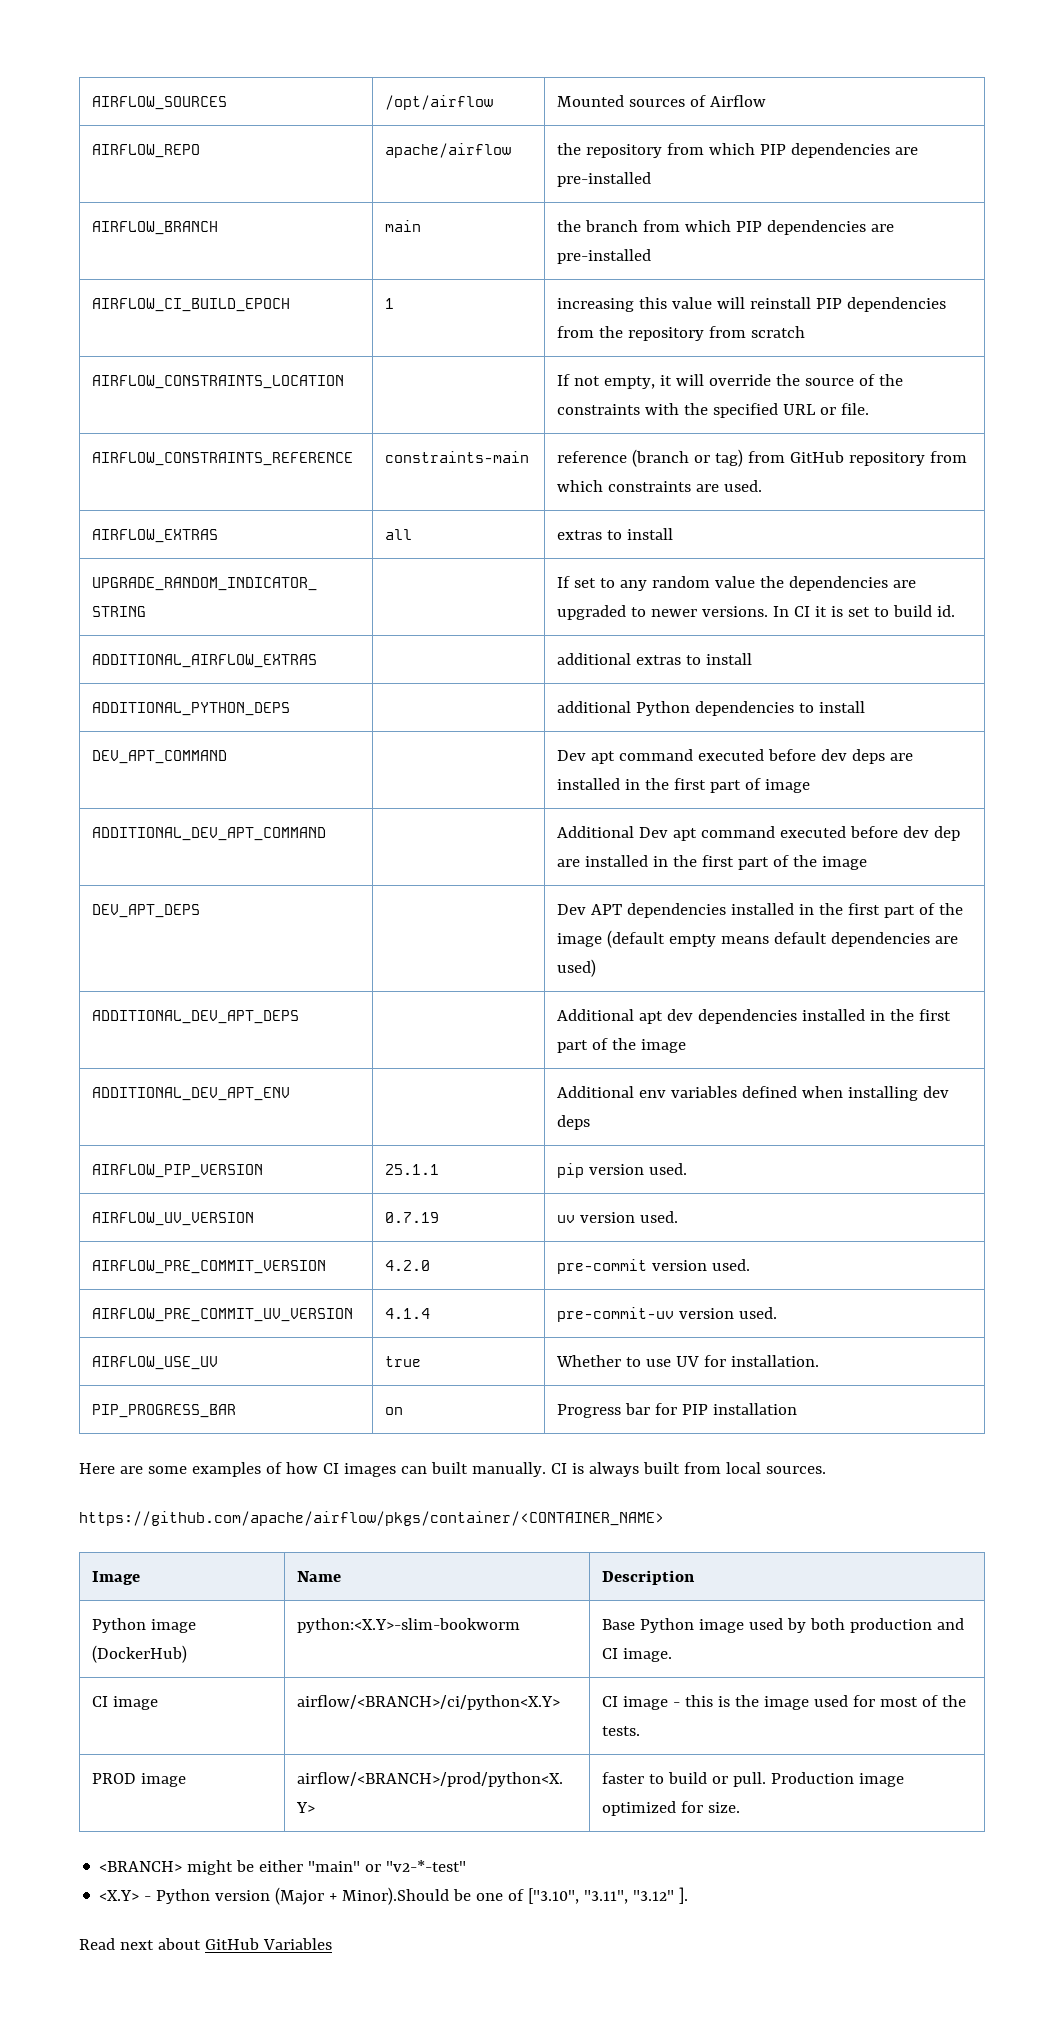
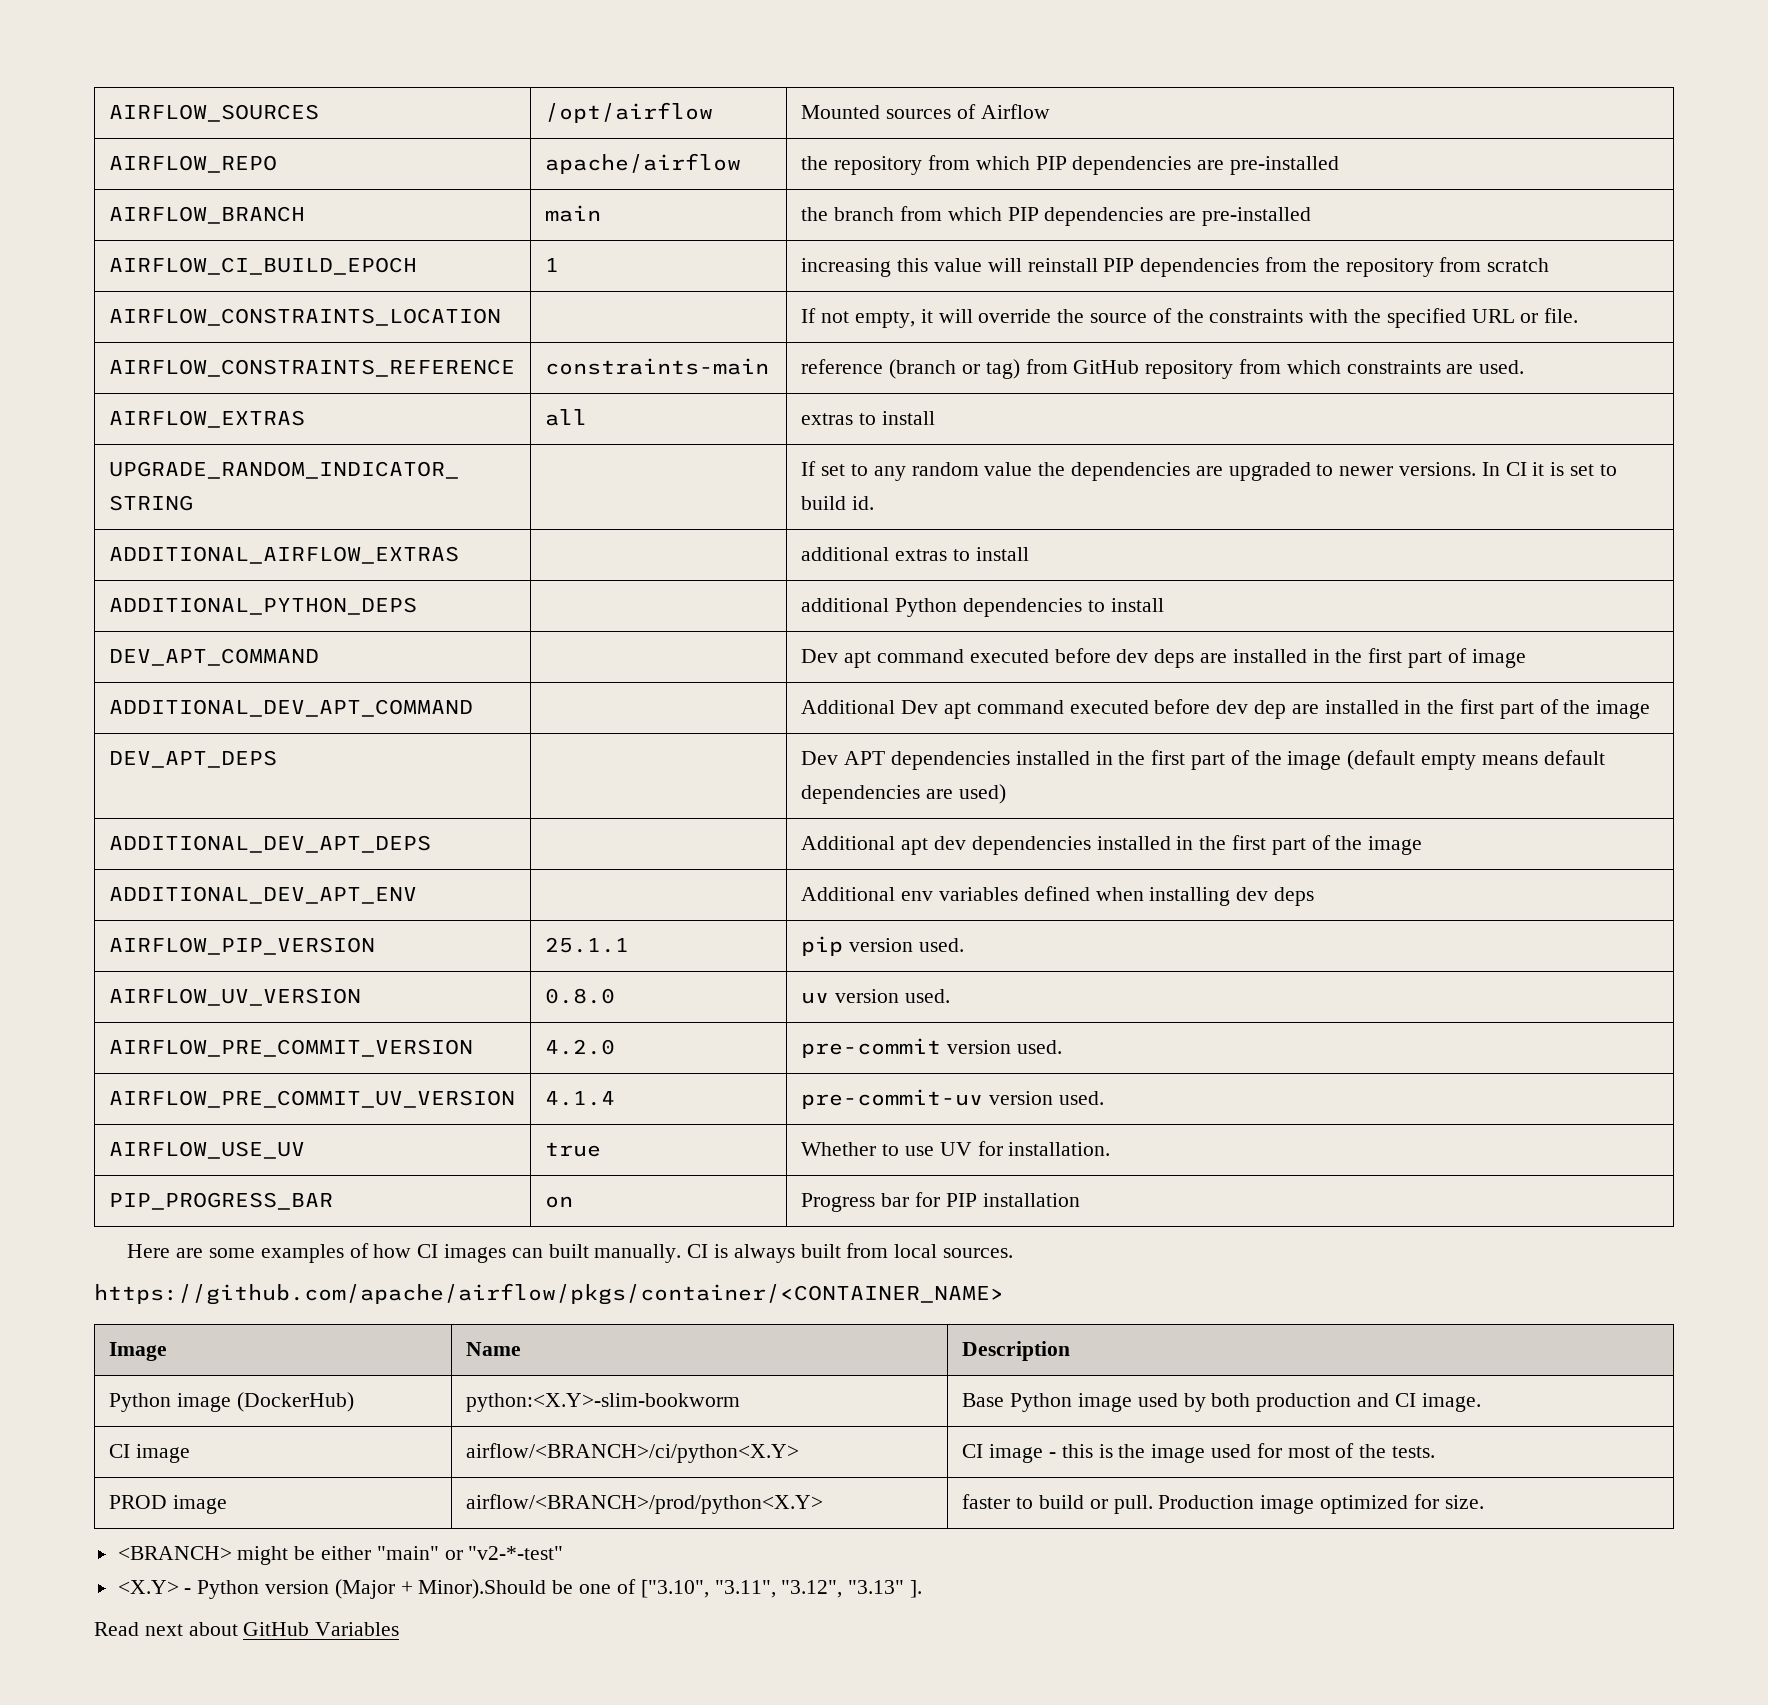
- AIRFLOW_UV_VERSION | 0.7.19 | uv version used.
+ AIRFLOW_UV_VERSION | 0.8.0 | uv version used.
- <X.Y> - Python version (Major + Minor).Should be one of ["3.10", "3.11", "3.12" ].
+ <X.Y> - Python version (Major + Minor).Should be one of ["3.10", "3.11", "3.12", "3.13" ].

